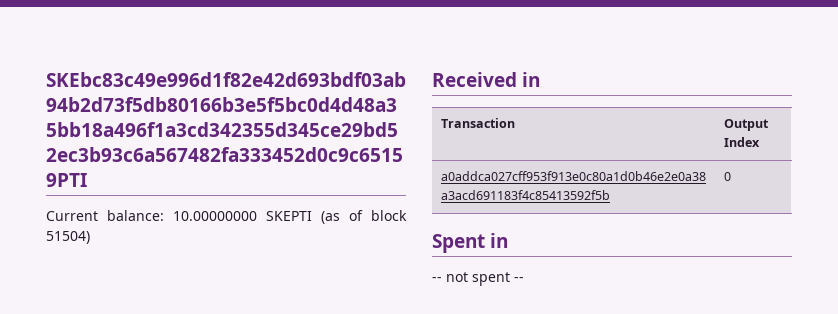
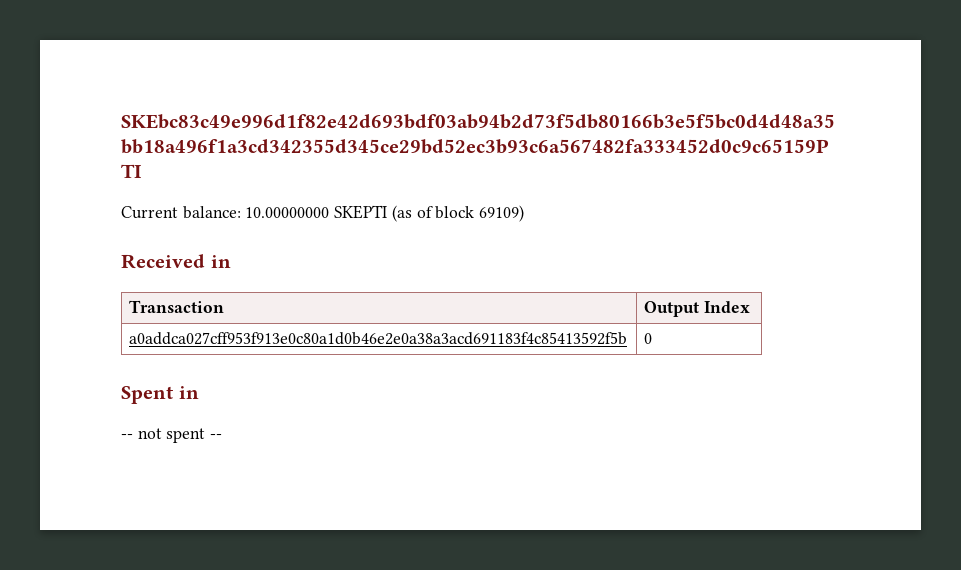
- Current balance: 10.00000000 SKEPTI (as of block 51504)
+ Current balance: 10.00000000 SKEPTI (as of block 69109)

